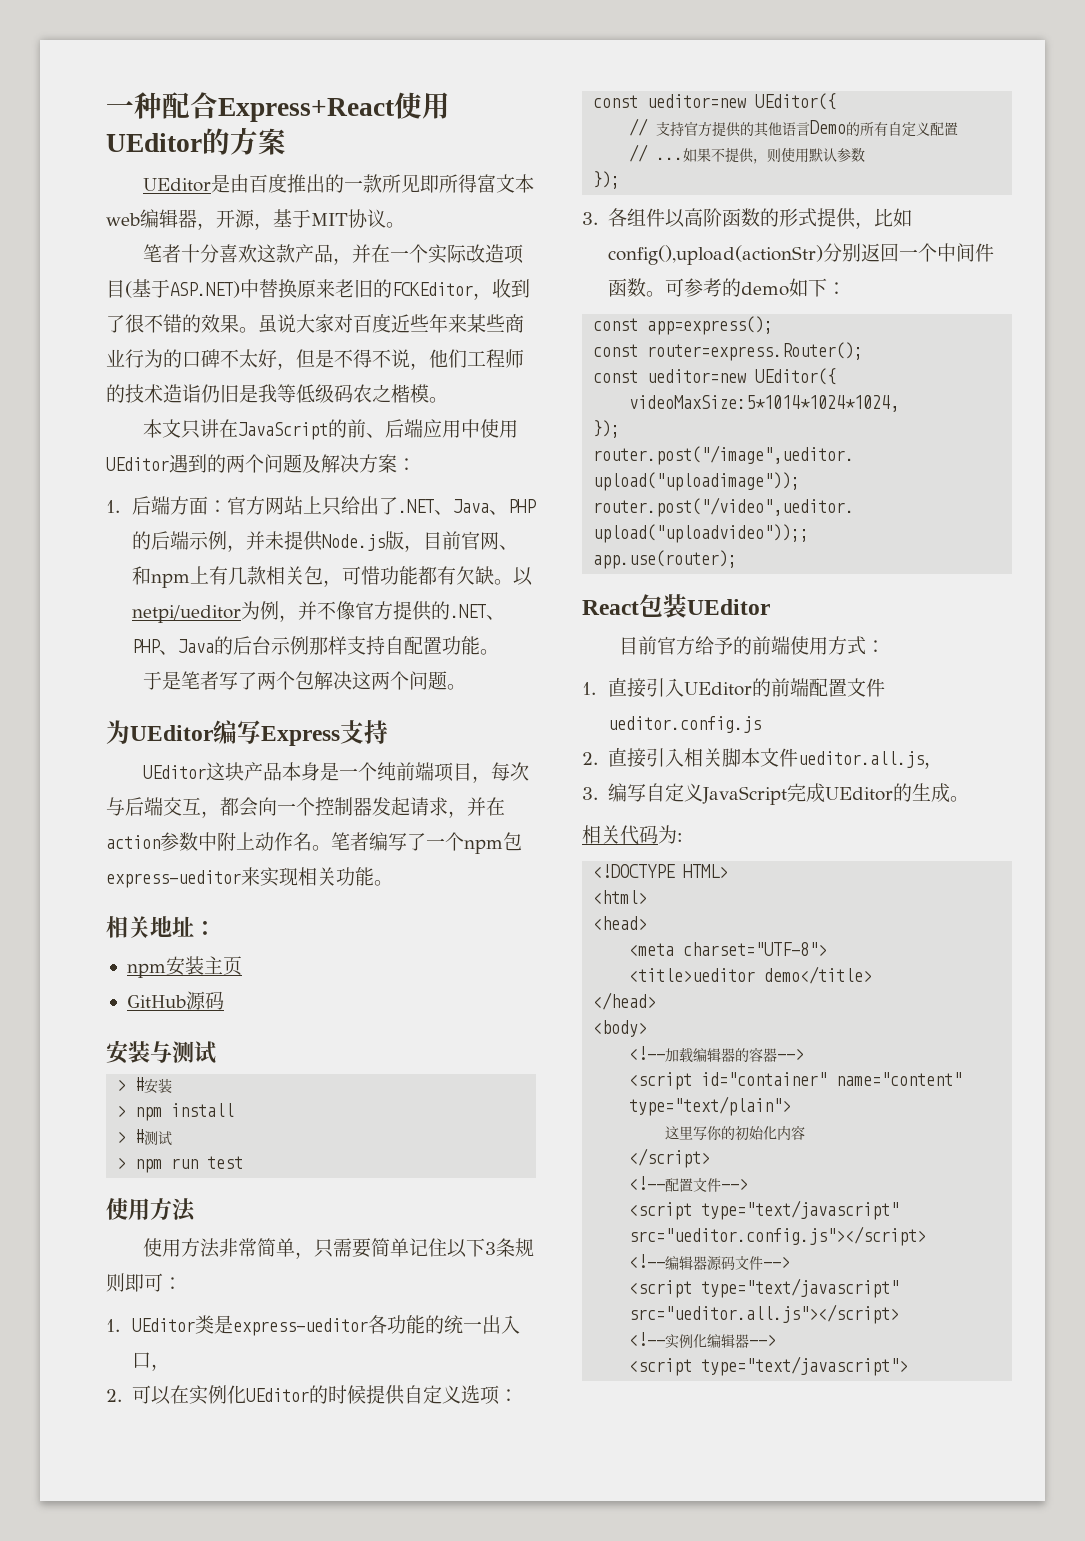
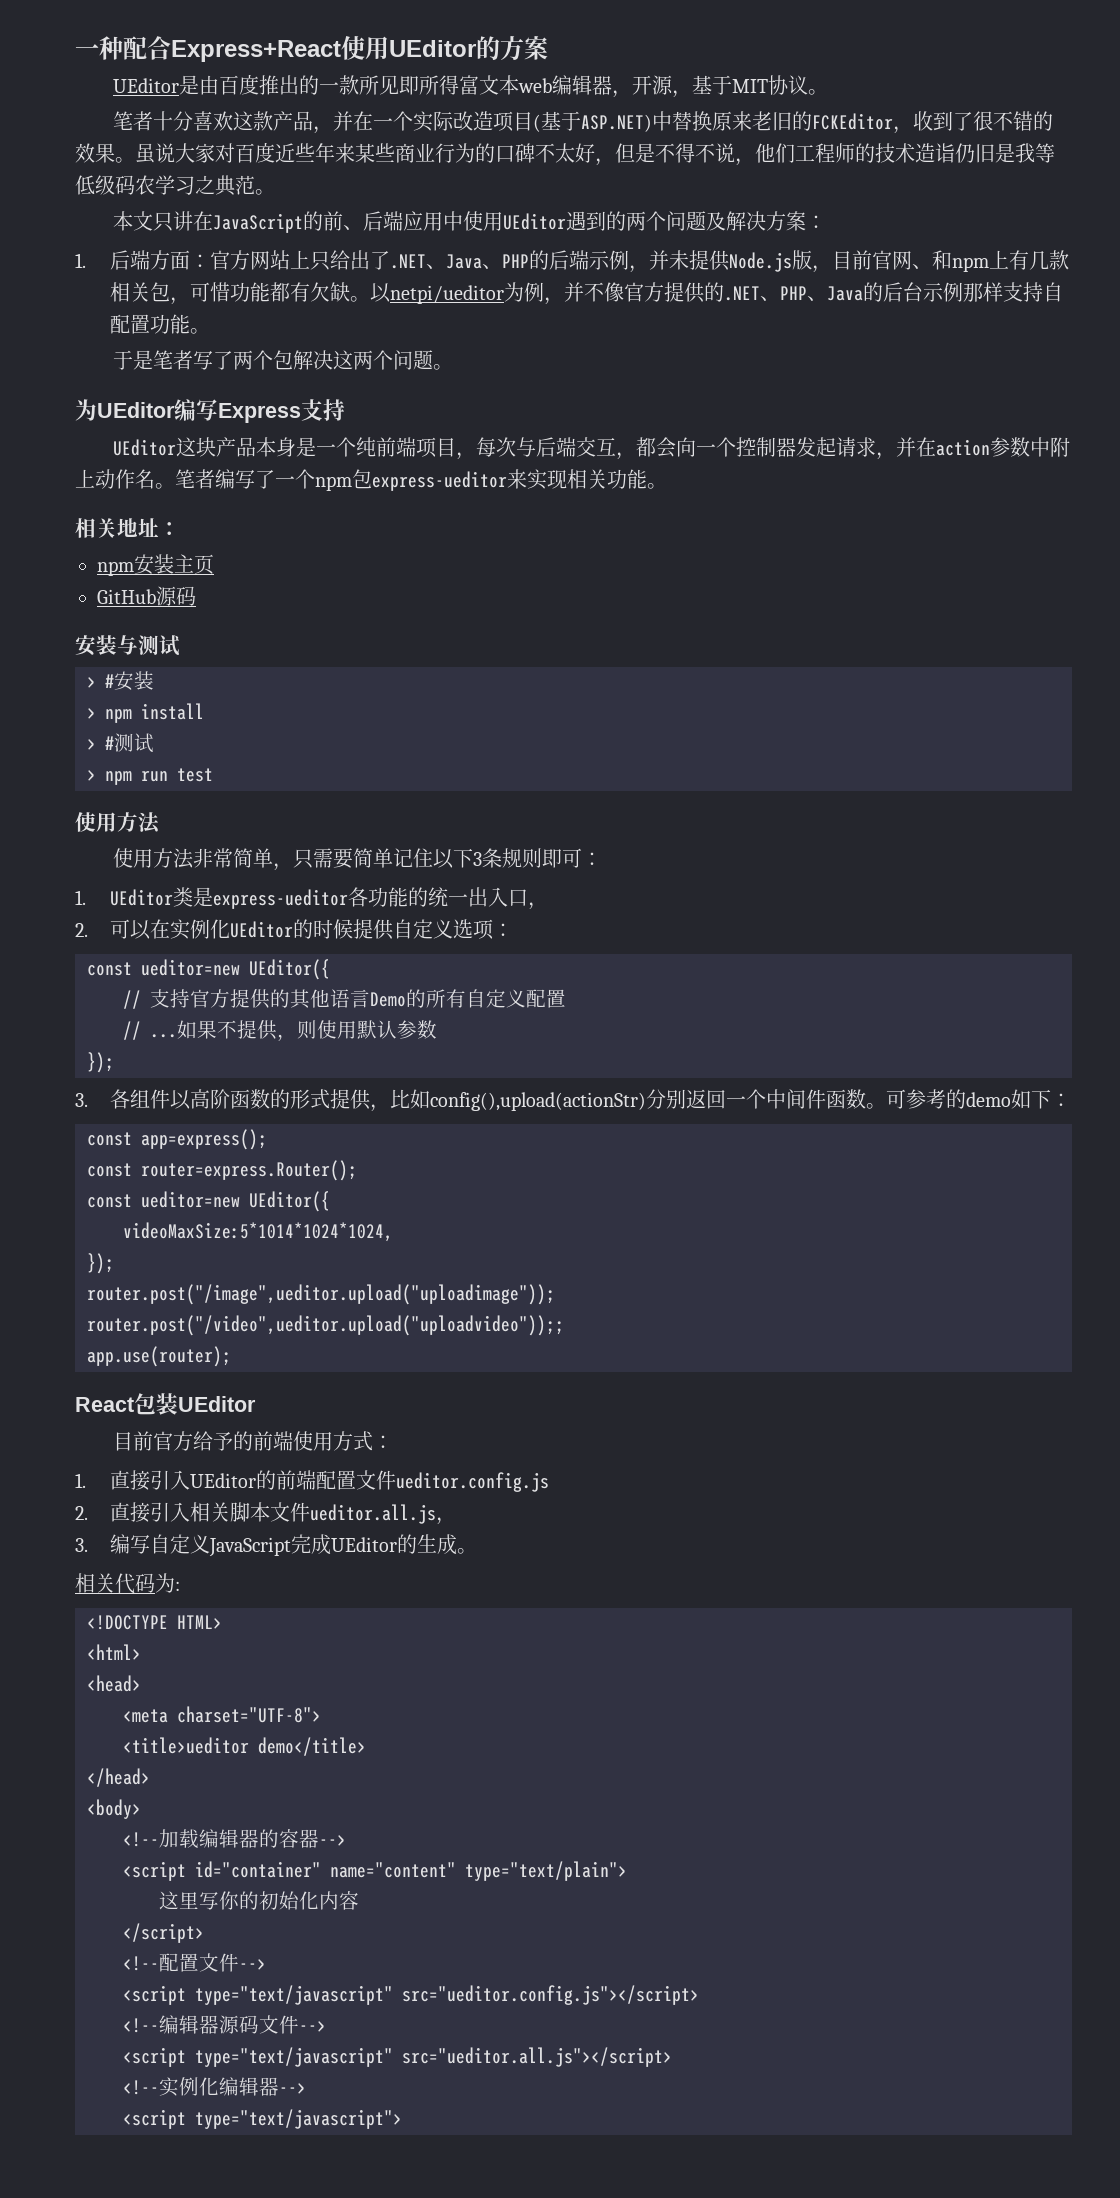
- 虽说大家对百度近些年来某些商业行为的口碑不太好，但是不得不说，他们工程师的技术造诣仍旧是我等低级码农之楷模。
+ 虽说大家对百度近些年来某些商业行为的口碑不太好，但是不得不说，他们工程师的技术造诣仍旧是我等低级码农学习之典范。

